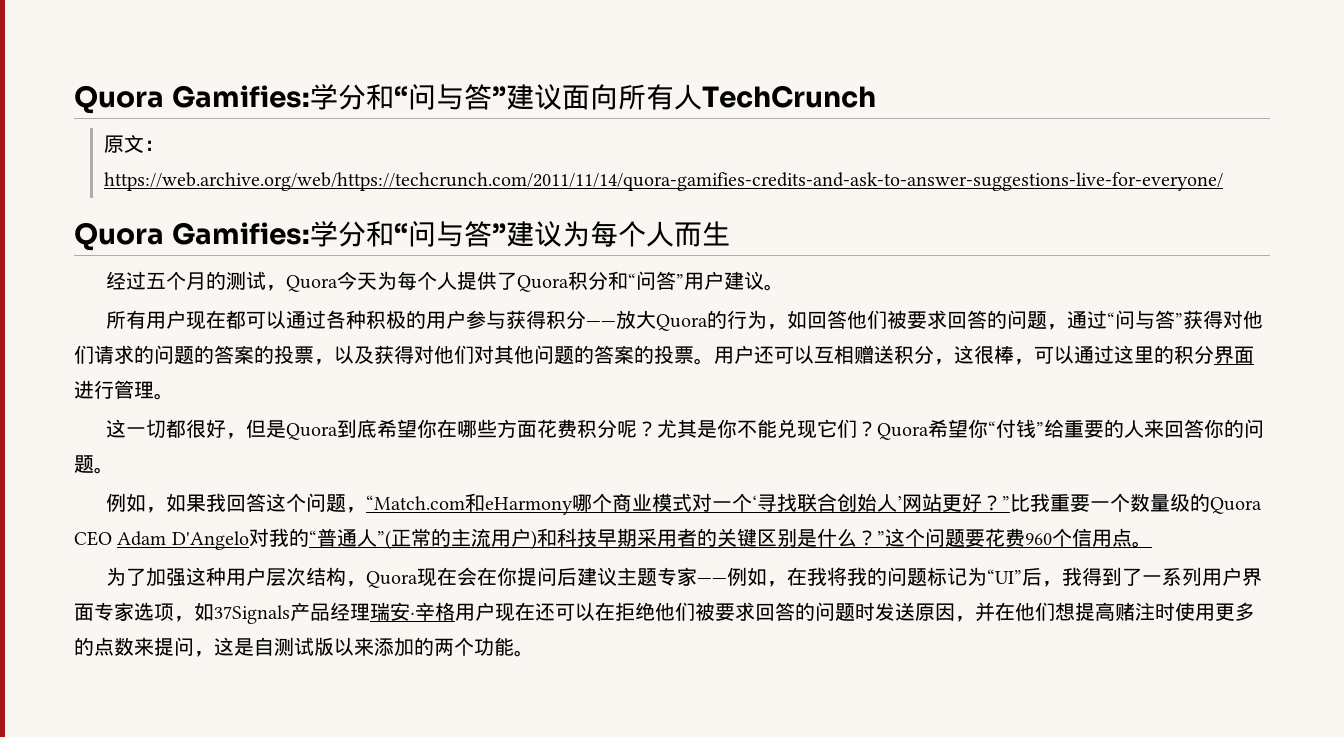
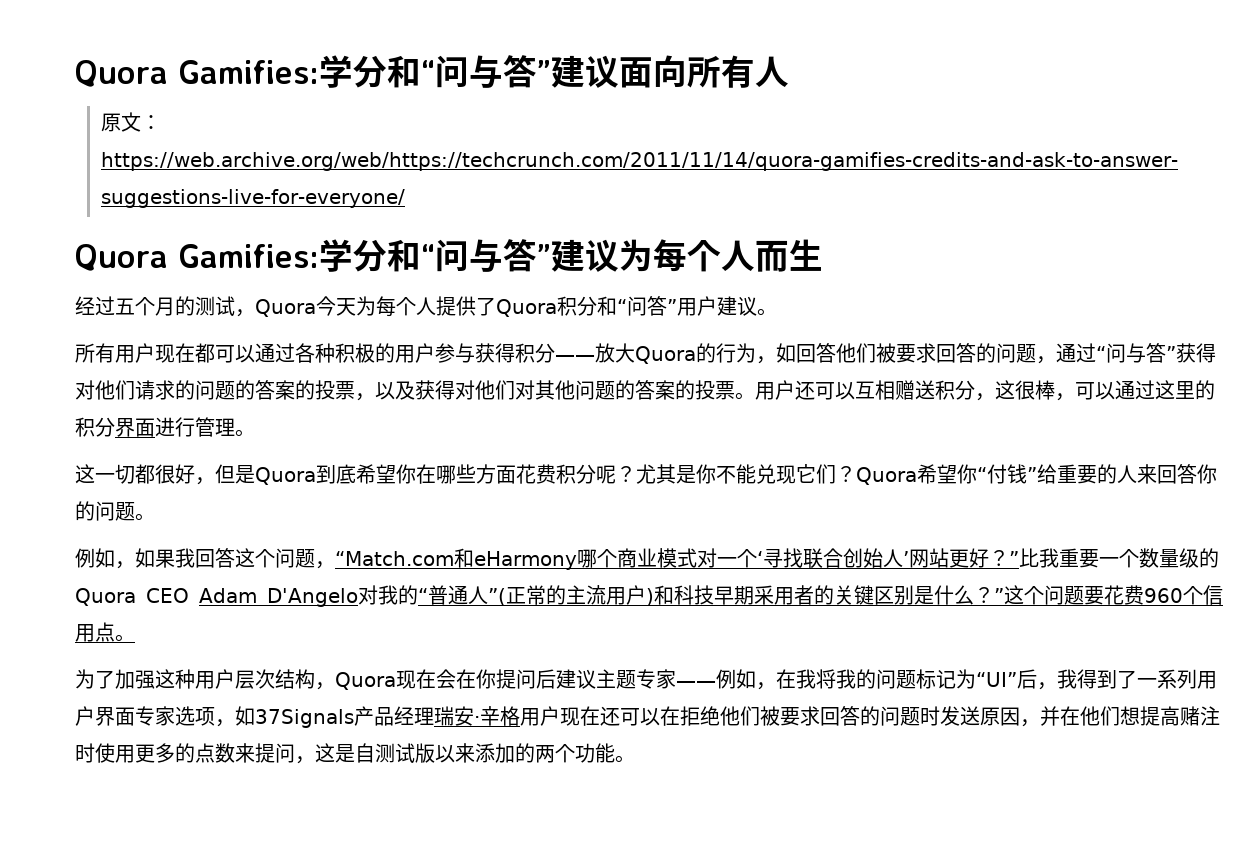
- Quora Gamifies:学分和“问与答”建议面向所有人TechCrunch
+ Quora Gamifies:学分和“问与答”建议面向所有人

